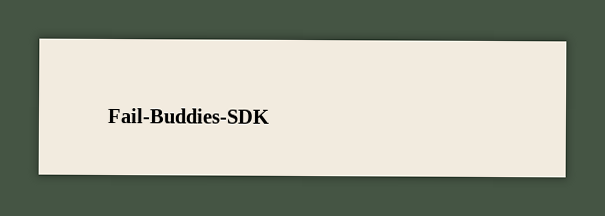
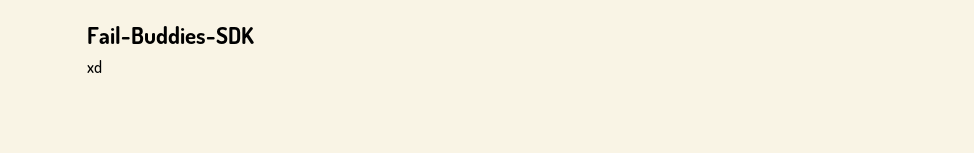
+ xd

